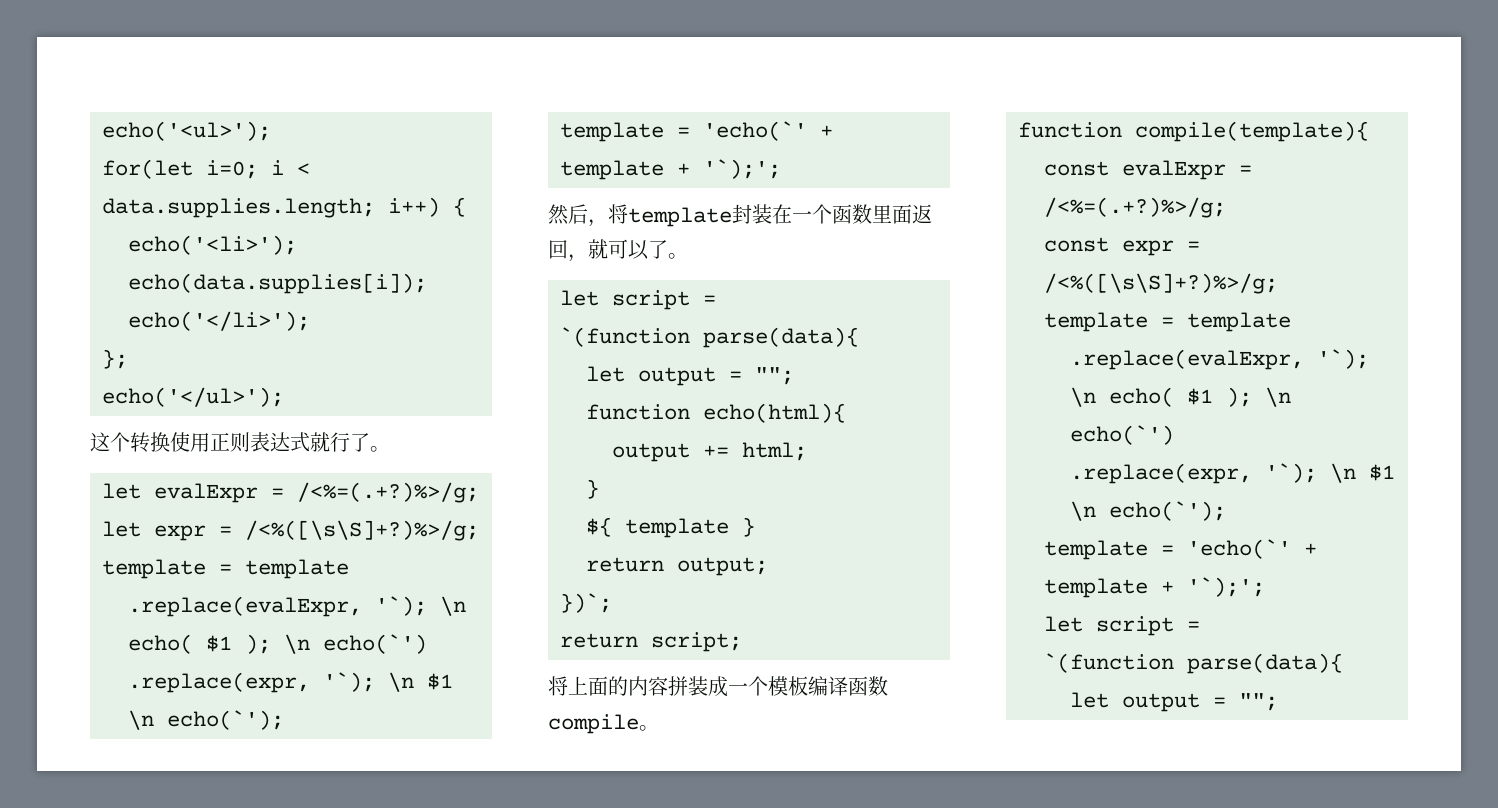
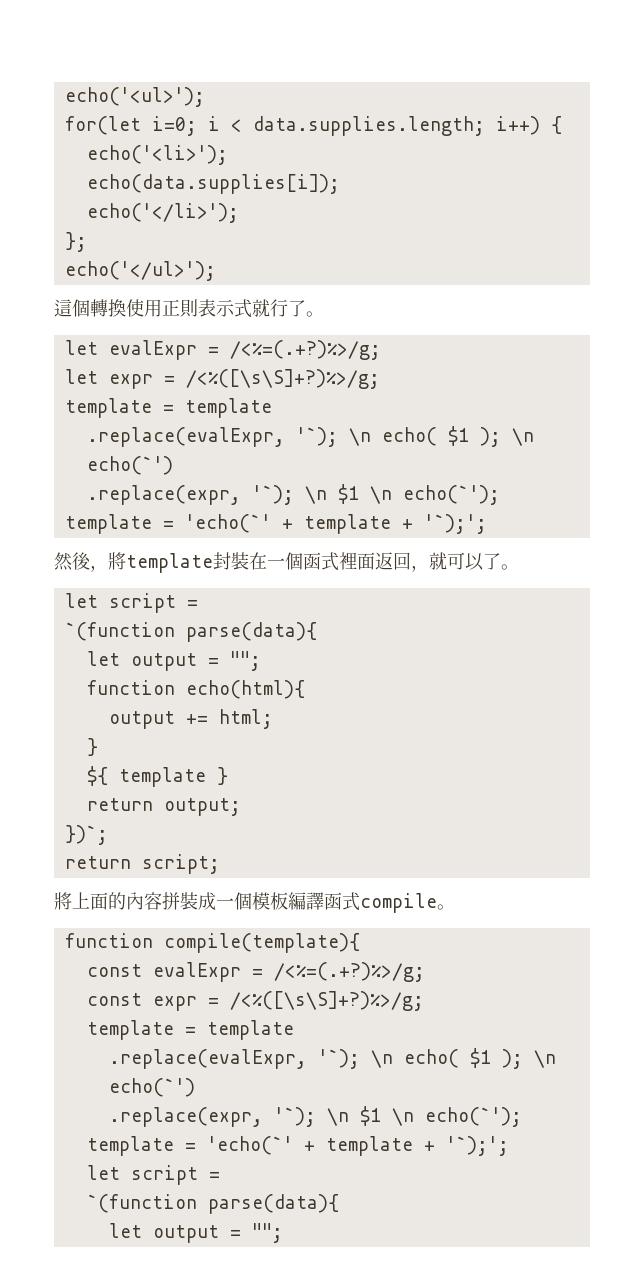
- 这个转换使用正则表达式就行了。
+ 這個轉換使用正則表示式就行了。
- 然后，将template封装在一个函数里面返回，就可以了。
+ 然後，將template封裝在一個函式裡面返回，就可以了。
- 将上面的内容拼装成一个模板编译函数compile。
+ 將上面的內容拼裝成一個模板編譯函式compile。

